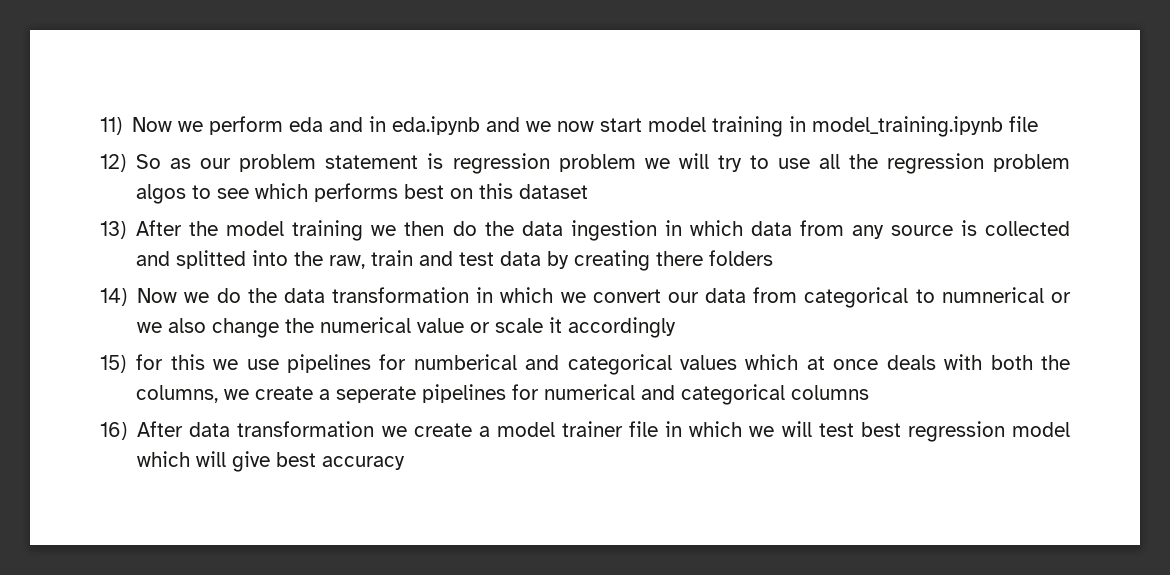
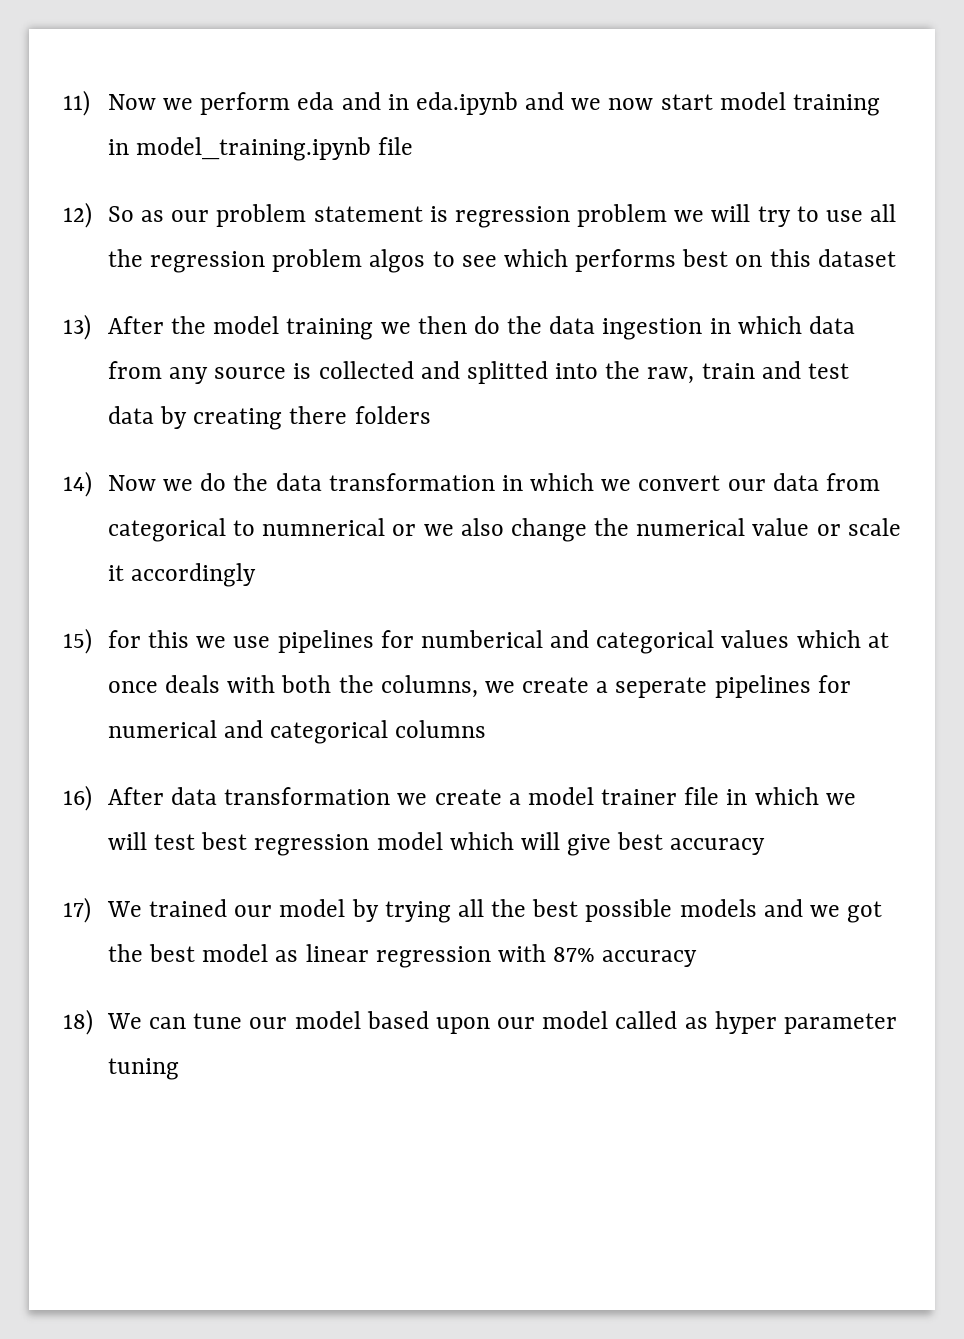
+ 17) We trained our model by trying all the best possible models and we got the best model as linear regression with 87% accuracy
+ 18) We can tune our model based upon our model called as hyper parameter tuning

